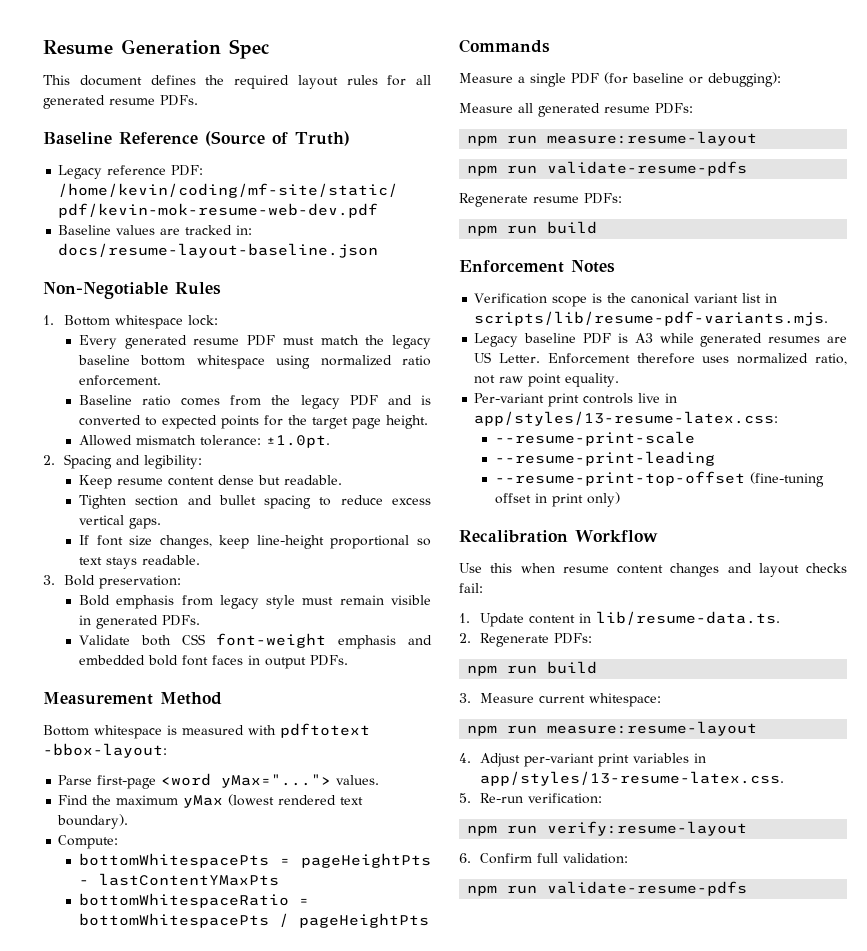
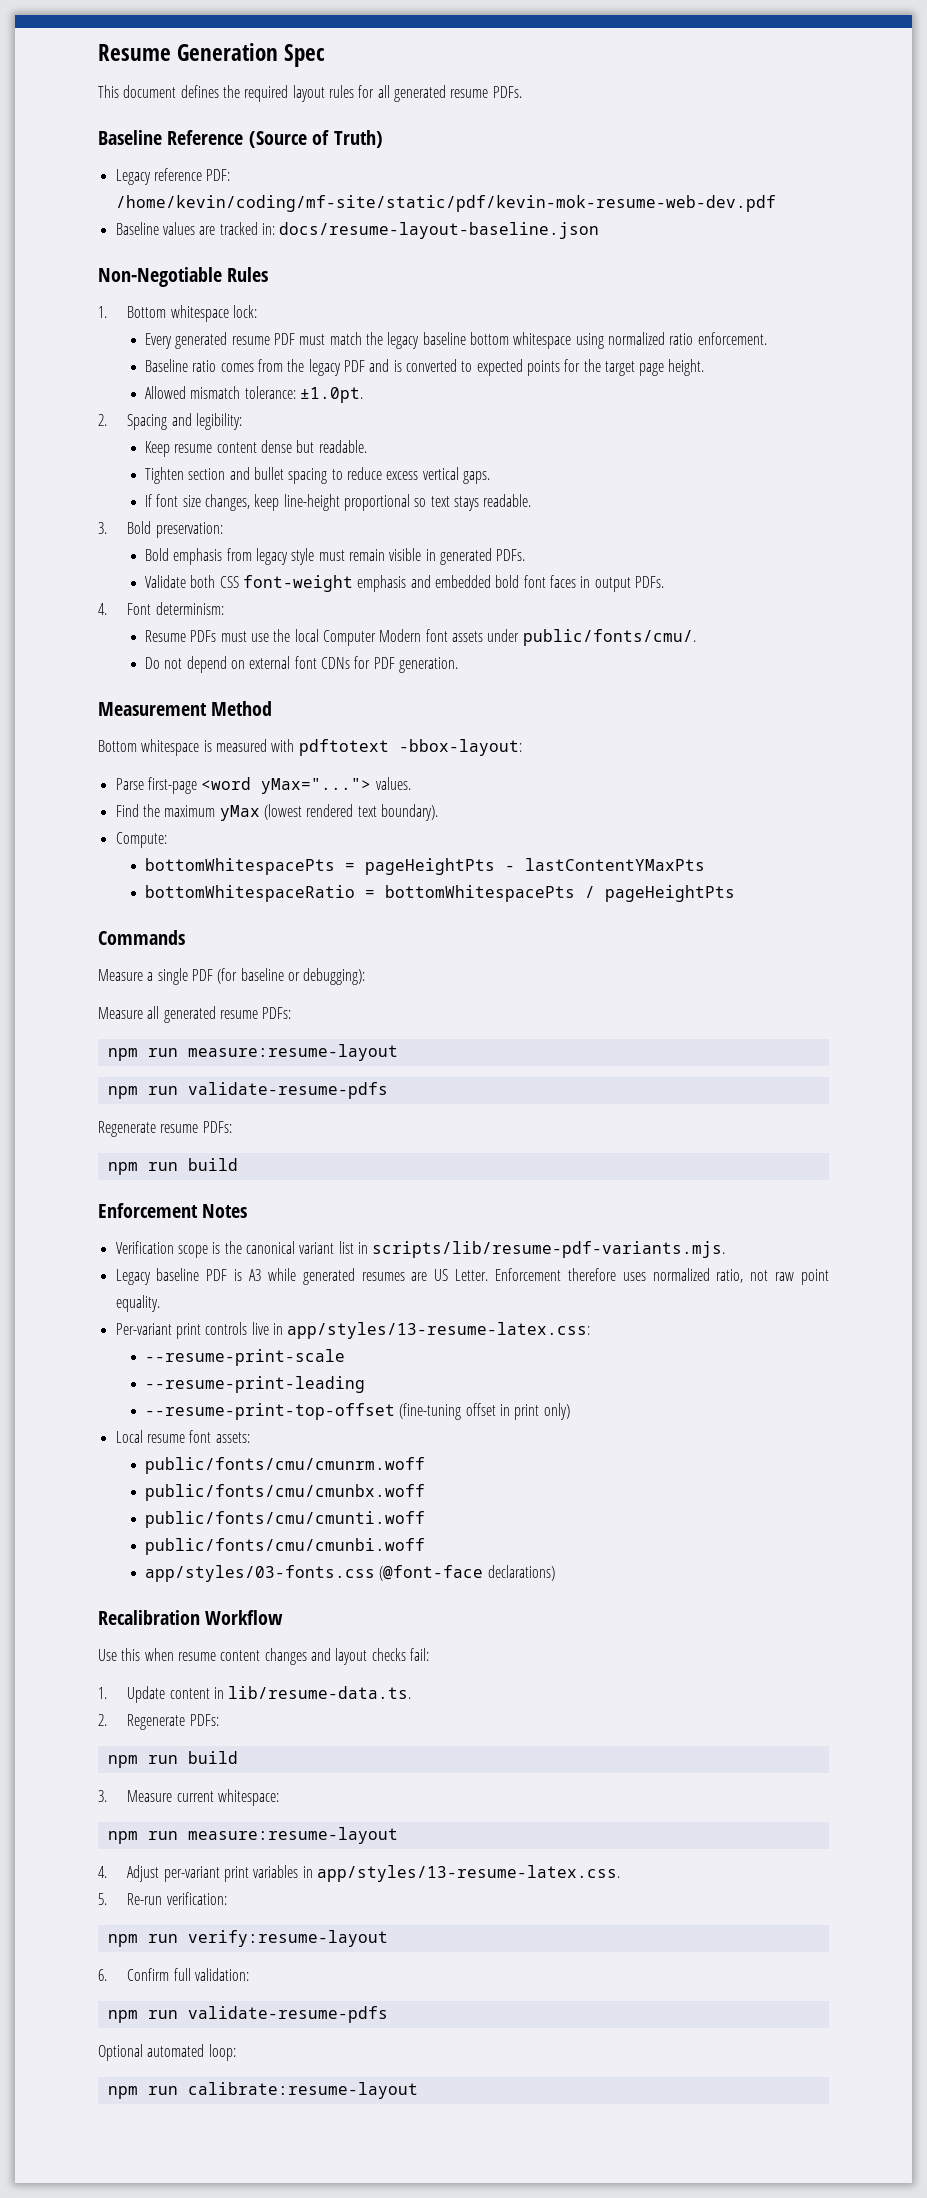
+ 4. Font determinism:
+ Resume PDFs must use the local Computer Modern font assets under public/fonts/cmu/.
+ Do not depend on external font CDNs for PDF generation.
+ Local resume font assets:
+ public/fonts/cmu/cmunrm.woff
+ public/fonts/cmu/cmunbx.woff
+ public/fonts/cmu/cmunti.woff
+ public/fonts/cmu/cmunbi.woff
+ app/styles/03-fonts.css (@font-face declarations)
+ Optional automated loop:
+ npm run calibrate:resume-layout

